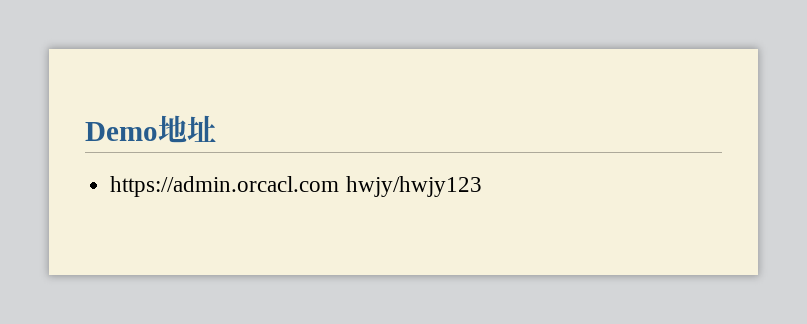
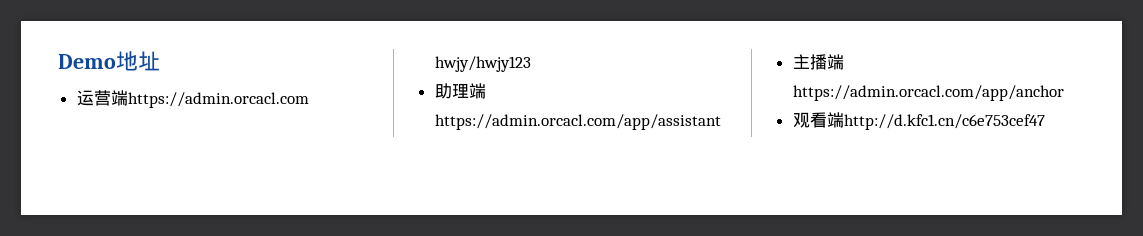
- https://admin.orcacl.com hwjy/hwjy123
+ 运营端https://admin.orcacl.com hwjy/hwjy123
+ 助理端https://admin.orcacl.com/app/assistant
+ 主播端https://admin.orcacl.com/app/anchor
+ 观看端http://d.kfc1.cn/c6e753cef47

